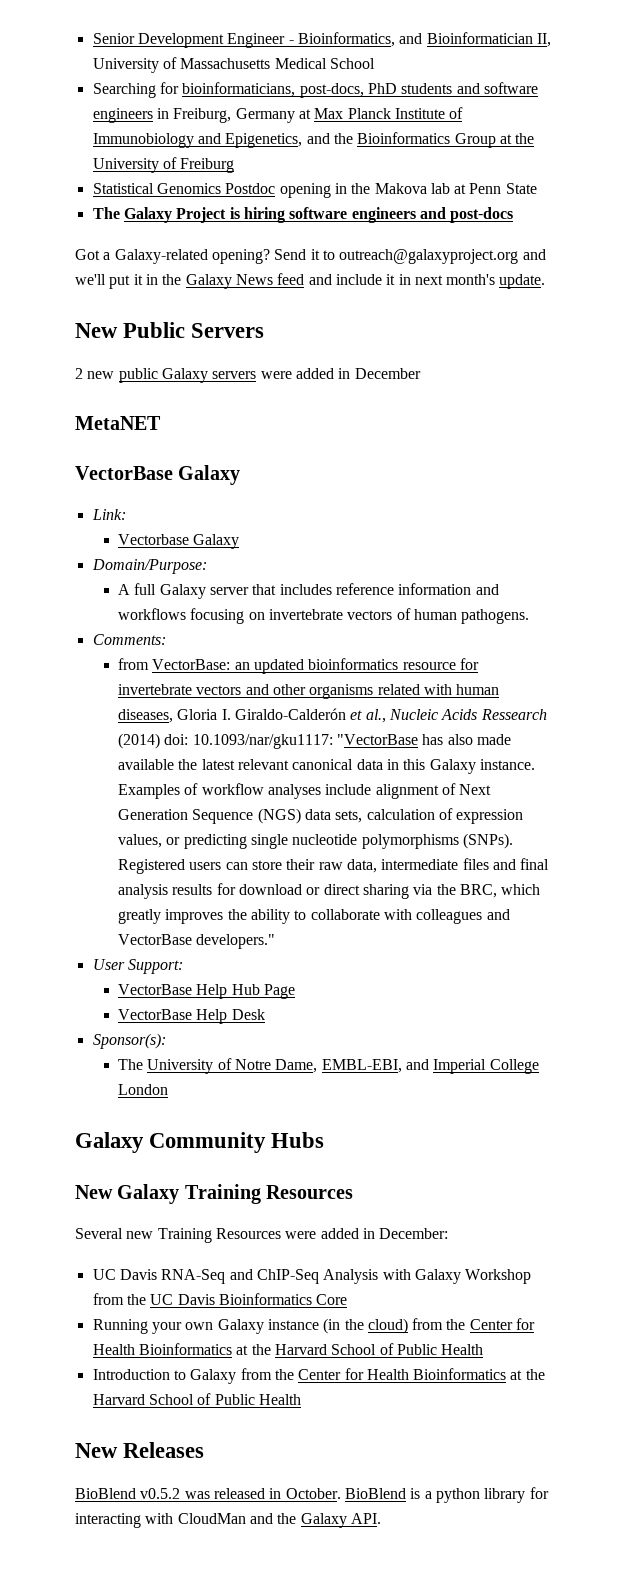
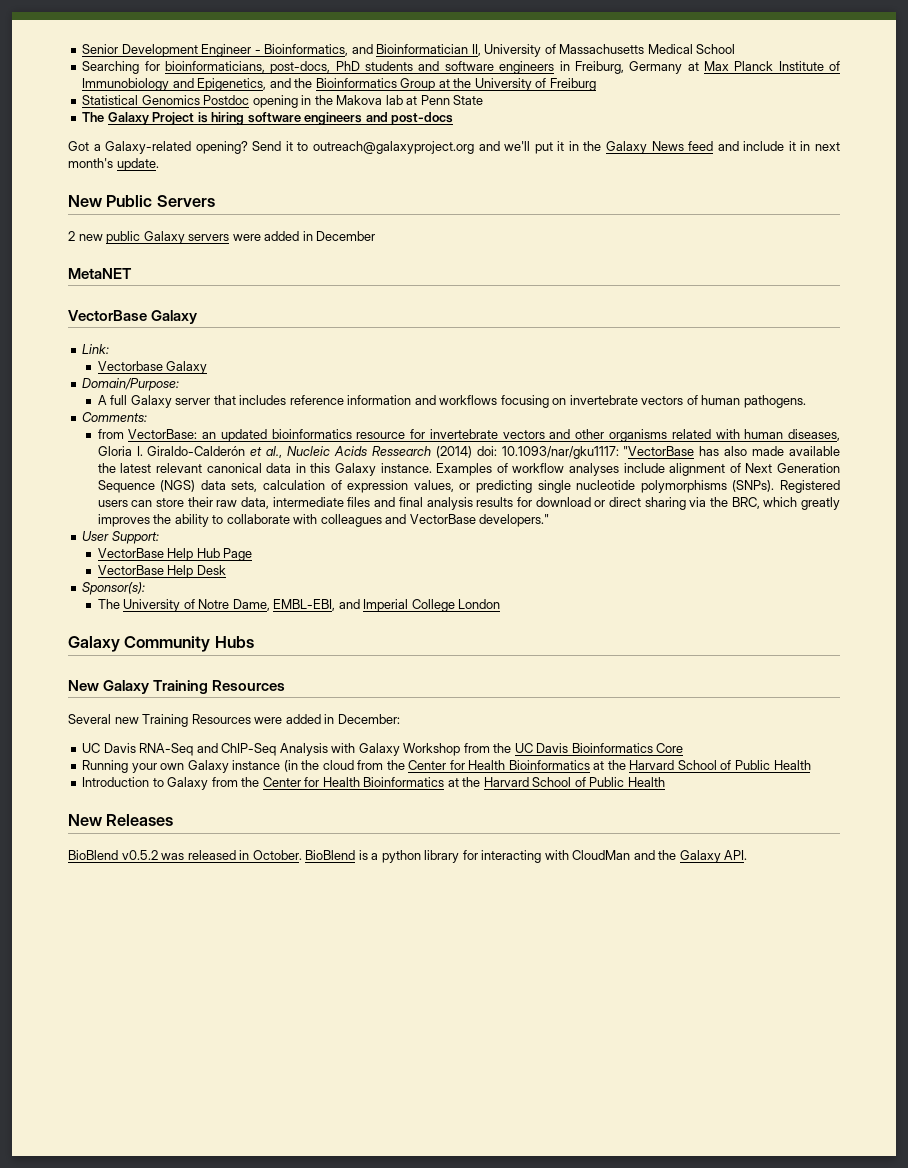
- Running your own Galaxy instance (in the cloud) from the Center for Health Bioinformatics at the Harvard School of Public Health
+ Running your own Galaxy instance (in the cloud from the Center for Health Bioinformatics at the Harvard School of Public Health

